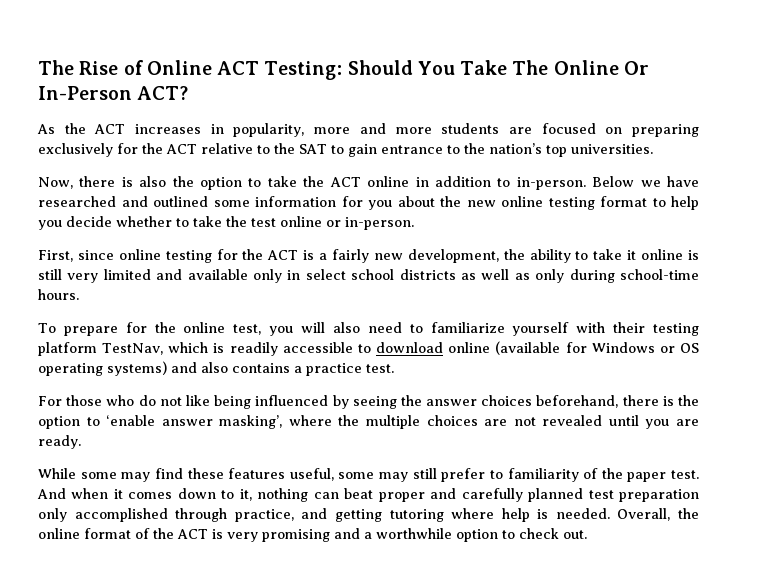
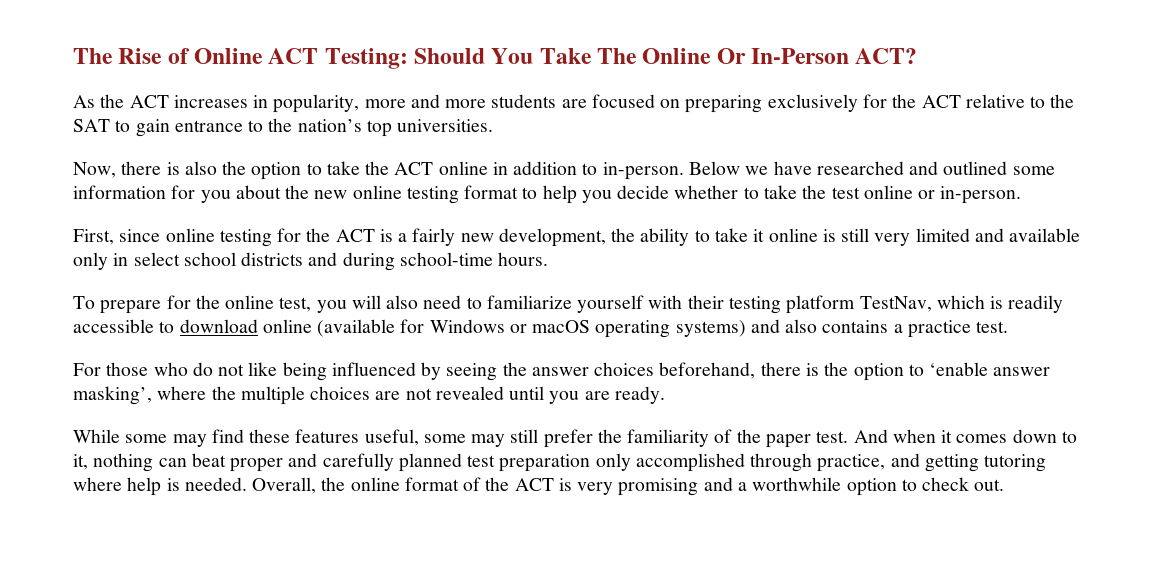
- First, since online testing for the ACT is a fairly new development, the ability to take it online is still very limited and available only in select school districts as well as only during school-time hours.
+ First, since online testing for the ACT is a fairly new development, the ability to take it online is still very limited and available only in select school districts and during school-time hours.
- To prepare for the online test, you will also need to familiarize yourself with their testing platform TestNav, which is readily accessible to download online (available for Windows or OS operating systems) and also contains a practice test.
+ To prepare for the online test, you will also need to familiarize yourself with their testing platform TestNav, which is readily accessible to download online (available for Windows or macOS operating systems) and also contains a practice test.
- While some may find these features useful, some may still prefer to familiarity of the paper test.
+ While some may find these features useful, some may still prefer the familiarity of the paper test.

